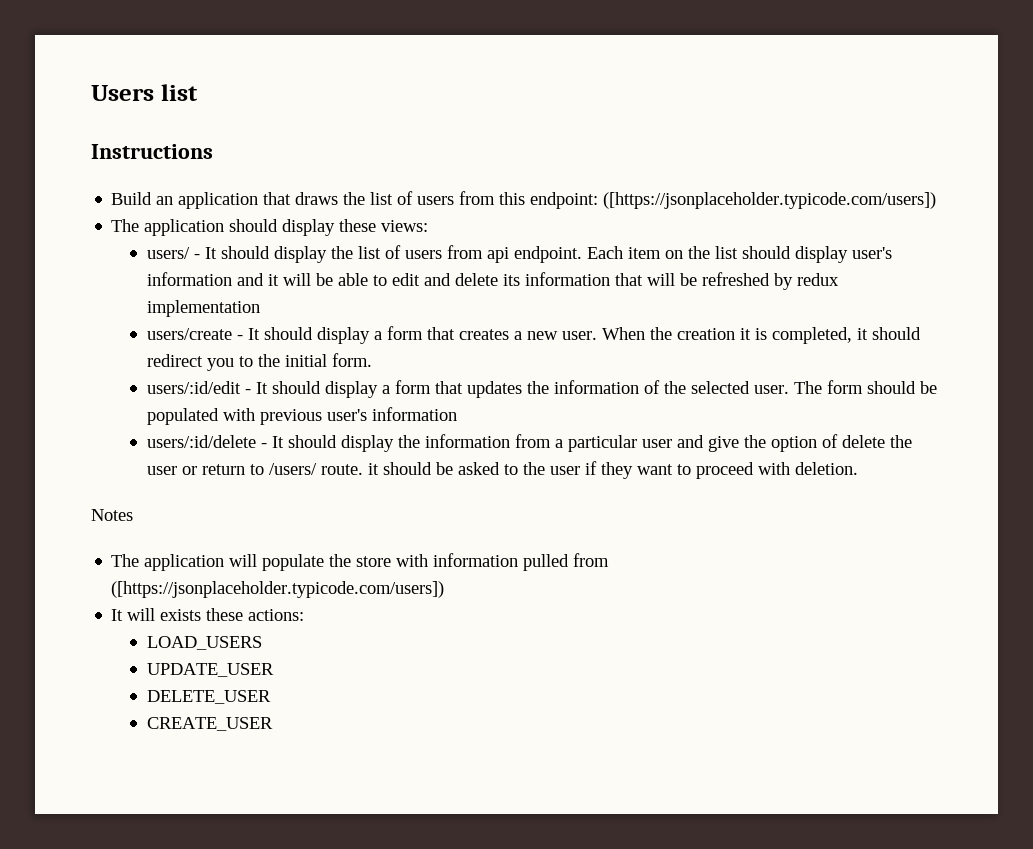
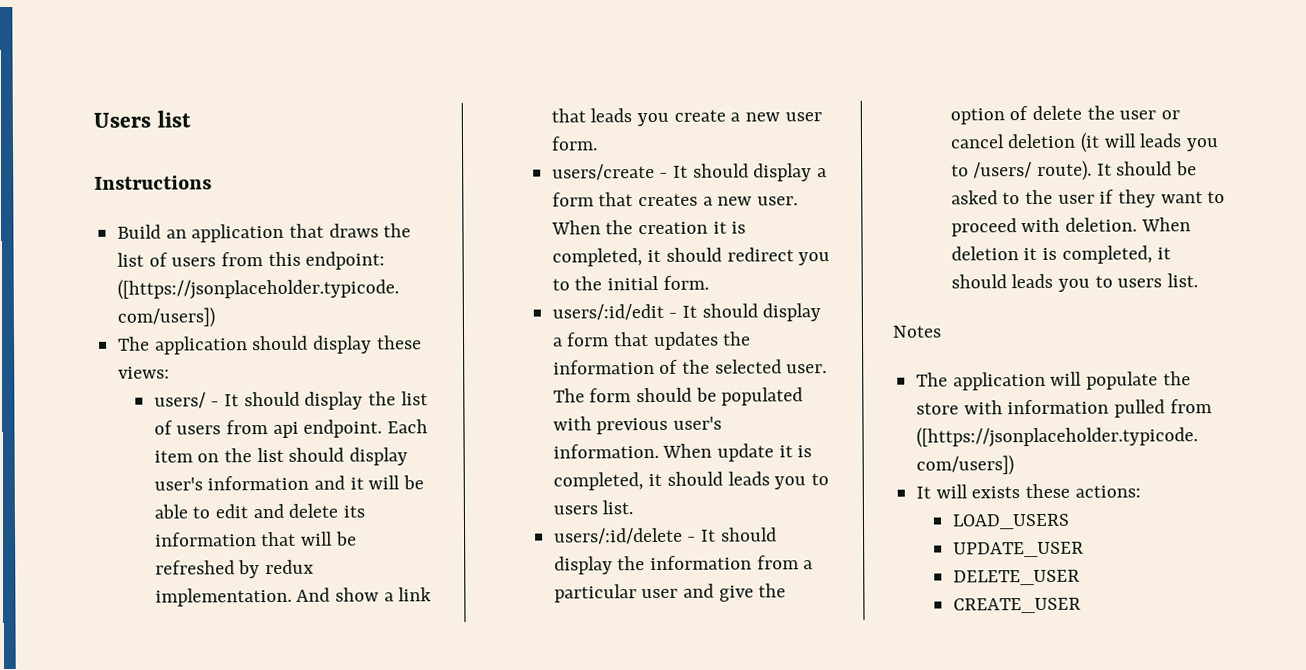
- Each item on the list should display user's information and it will be able to edit and delete its information that will be refreshed by redux implementation
+ Each item on the list should display user's information and it will be able to edit and delete its information that will be refreshed by redux implementation. And show a link that leads you create a new user form.
- The form should be populated with previous user's information
+ The form should be populated with previous user's information. When update it is completed, it should leads you to users list.
- users/:id/delete - It should display the information from a particular user and give the option of delete the user or return to /users/ route. it should be asked to the user if they want to proceed with deletion.
+ users/:id/delete - It should display the information from a particular user and give the option of delete the user or cancel deletion (it will leads you to /users/ route). It should be asked to the user if they want to proceed with deletion. When deletion it is completed, it should leads you to users list.

